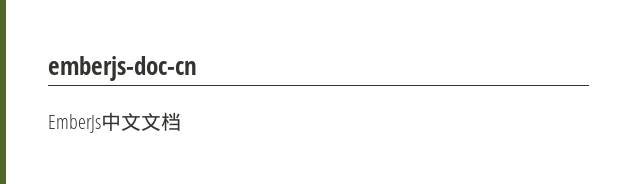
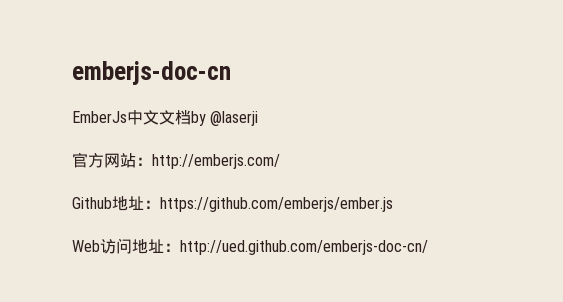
- EmberJs中文文档
+ EmberJs中文文档by @laserji
+ 官方网站：http://emberjs.com/
+ Github地址：https://github.com/emberjs/ember.js
+ Web访问地址：http://ued.github.com/emberjs-doc-cn/

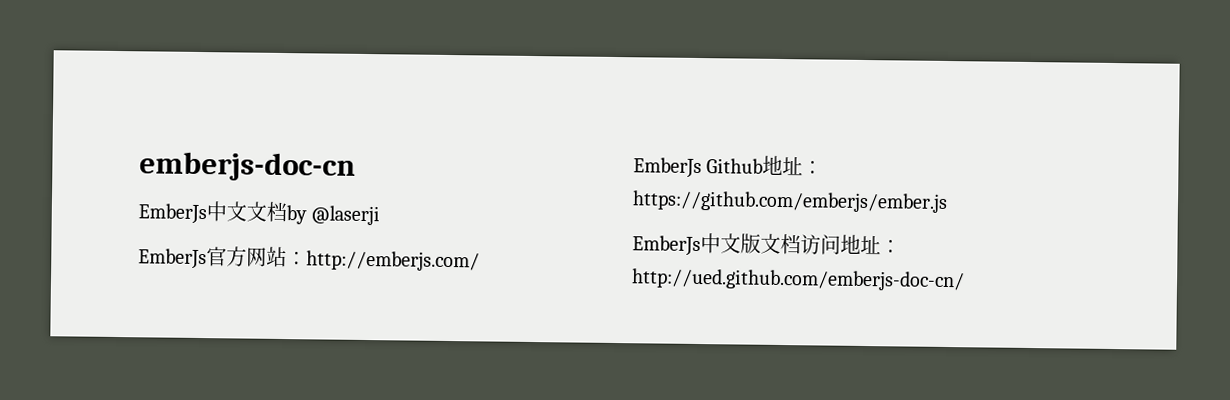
- 官方网站：http://emberjs.com/
+ EmberJs官方网站：http://emberjs.com/
- Github地址：https://github.com/emberjs/ember.js
+ EmberJs Github地址：https://github.com/emberjs/ember.js
- Web访问地址：http://ued.github.com/emberjs-doc-cn/
+ EmberJs中文版文档访问地址：http://ued.github.com/emberjs-doc-cn/

